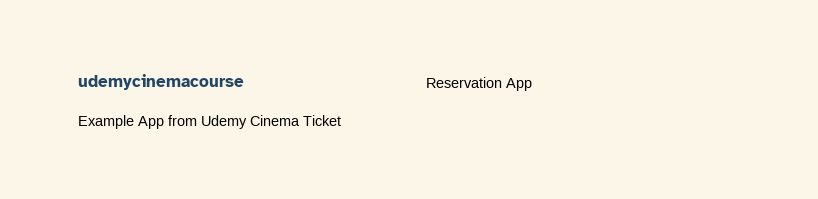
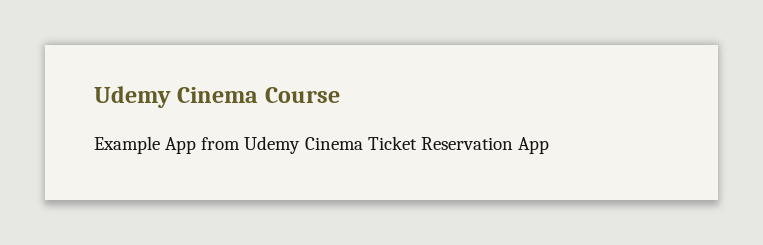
- udemycinemacourse
+ Udemy Cinema Course

